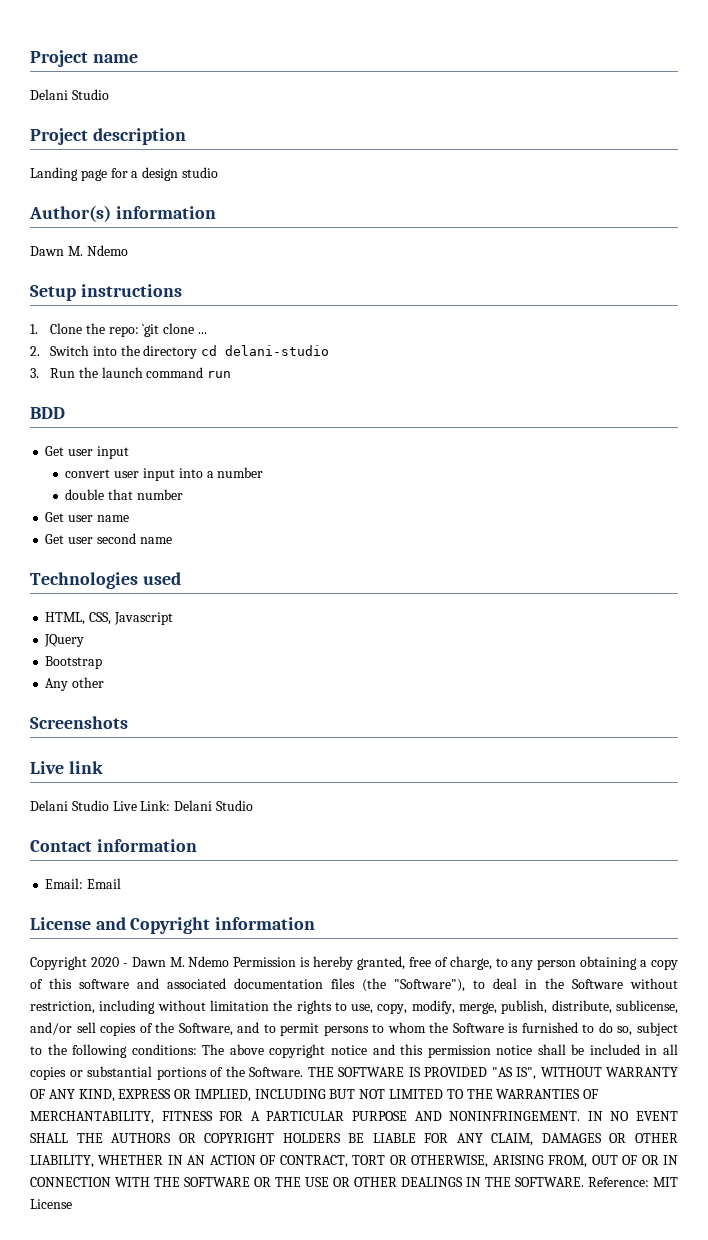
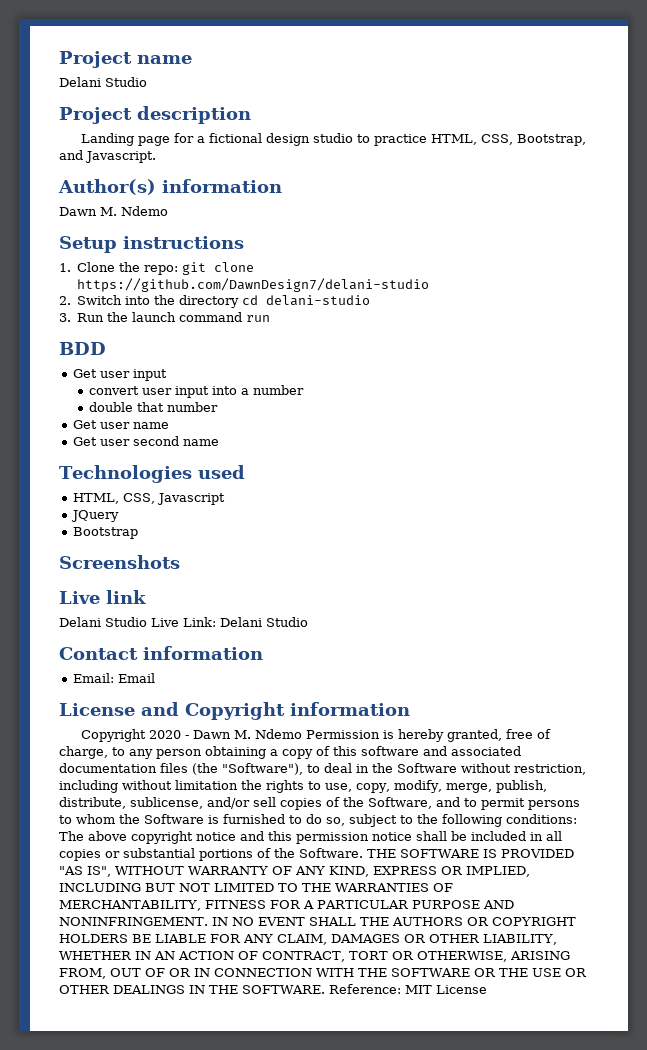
- Landing page for a design studio
+ Landing page for a fictional design studio to practice HTML, CSS, Bootstrap, and Javascript.
- 1. Clone the repo: `git clone ...
+ 1. Clone the repo: git clone https://github.com/DawnDesign7/delani-studio
- Any other

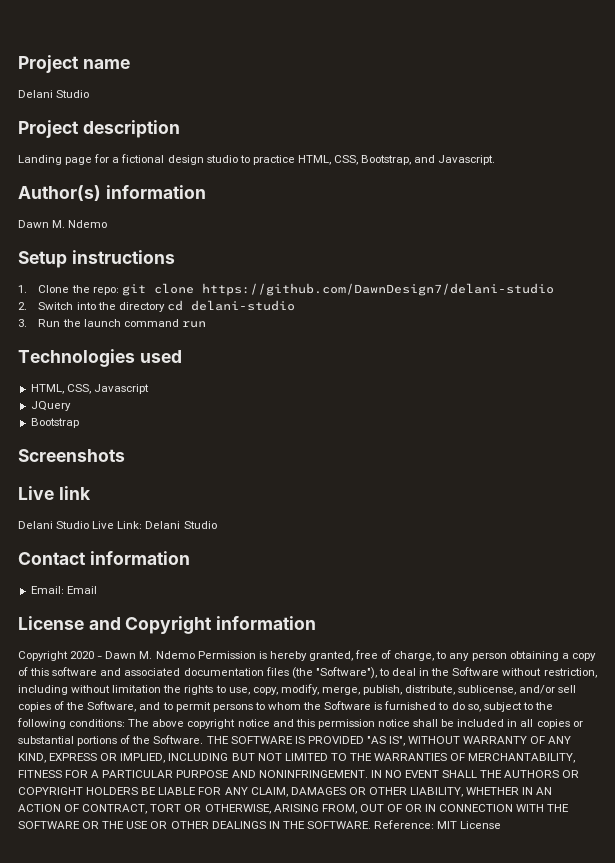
- BDD
- Get user input
- convert user input into a number
- double that number
- Get user name
- Get user second name

